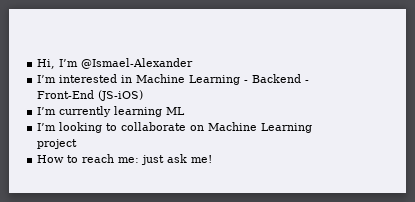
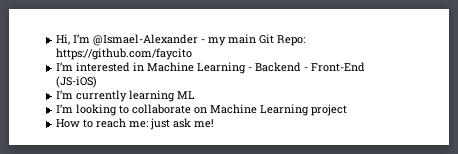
- Hi, I’m @Ismael-Alexander
+ Hi, I’m @Ismael-Alexander - my main Git Repo: https://github.com/faycito

